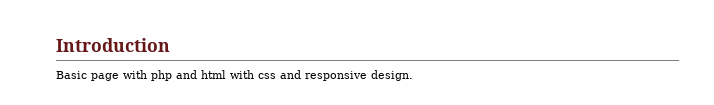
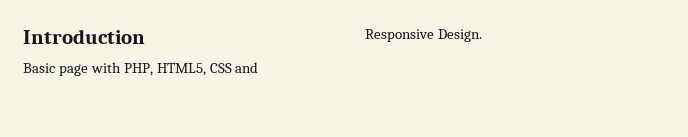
- Basic page with php and html with css and responsive design.
+ Basic page with PHP, HTML5, CSS and Responsive Design.

